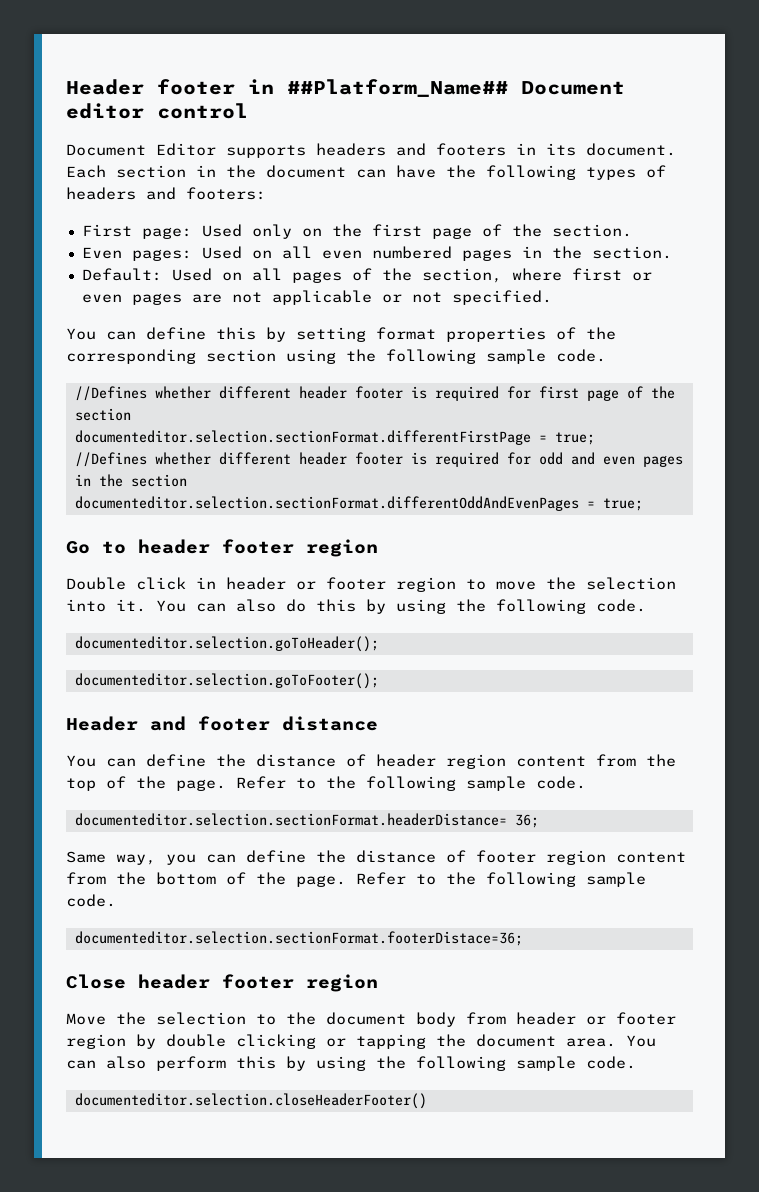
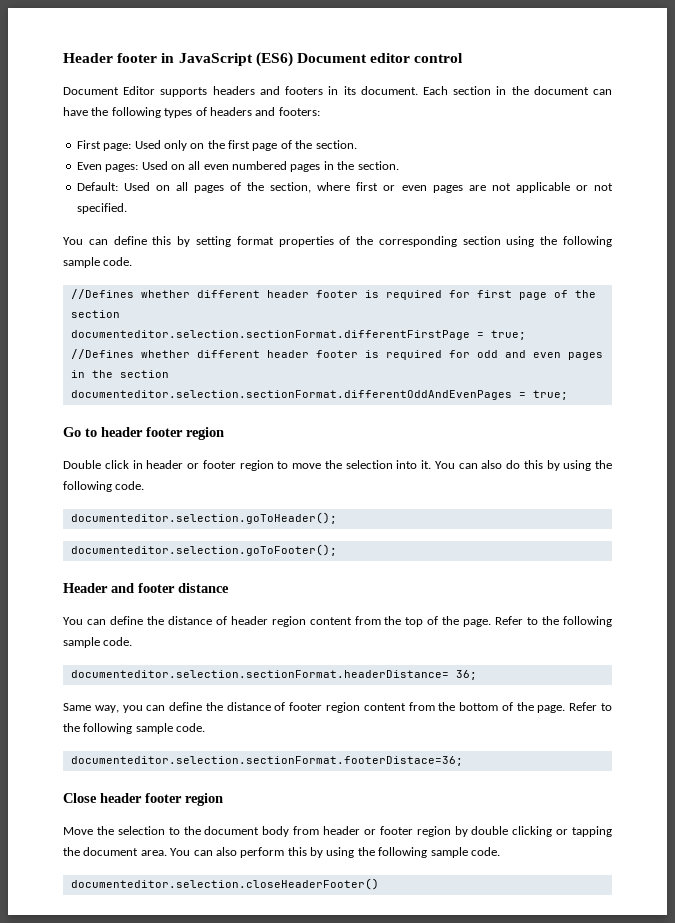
- Header footer in ##Platform_Name## Document editor control
+ Header footer in JavaScript (ES6) Document editor control

